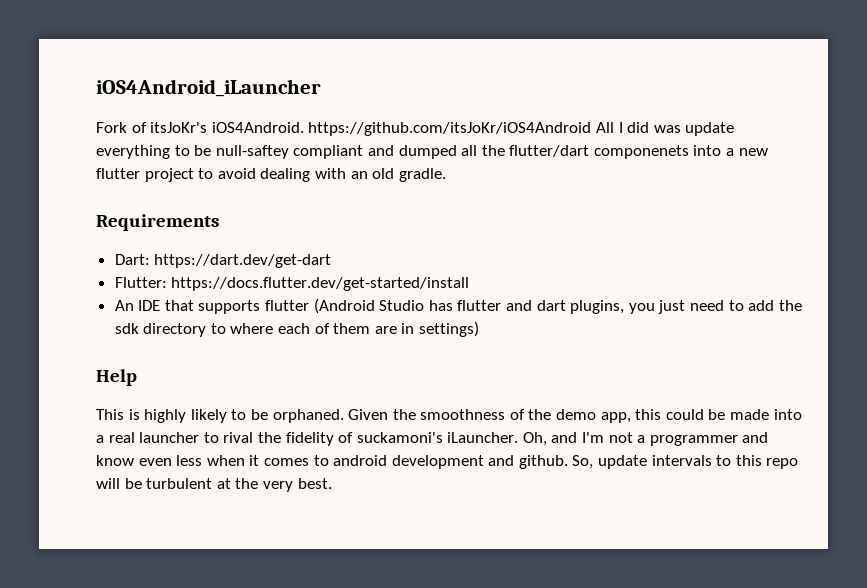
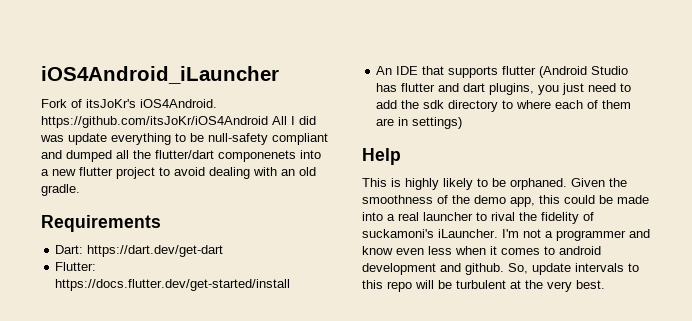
- Fork of itsJoKr's iOS4Android. https://github.com/itsJoKr/iOS4Android All I did was update everything to be null-saftey compliant and dumped all the flutter/dart componenets into a new flutter project to avoid dealing with an old gradle.
+ Fork of itsJoKr's iOS4Android. https://github.com/itsJoKr/iOS4Android All I did was update everything to be null-safety compliant and dumped all the flutter/dart componenets into a new flutter project to avoid dealing with an old gradle.
- Oh, and I'm not a programmer and know even less when it comes to android development and github.
+ I'm not a programmer and know even less when it comes to android development and github.

